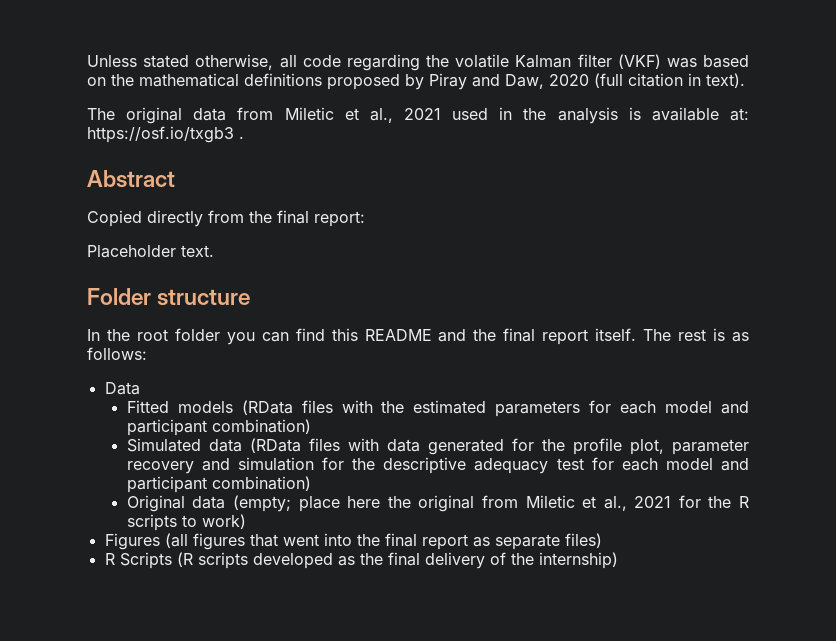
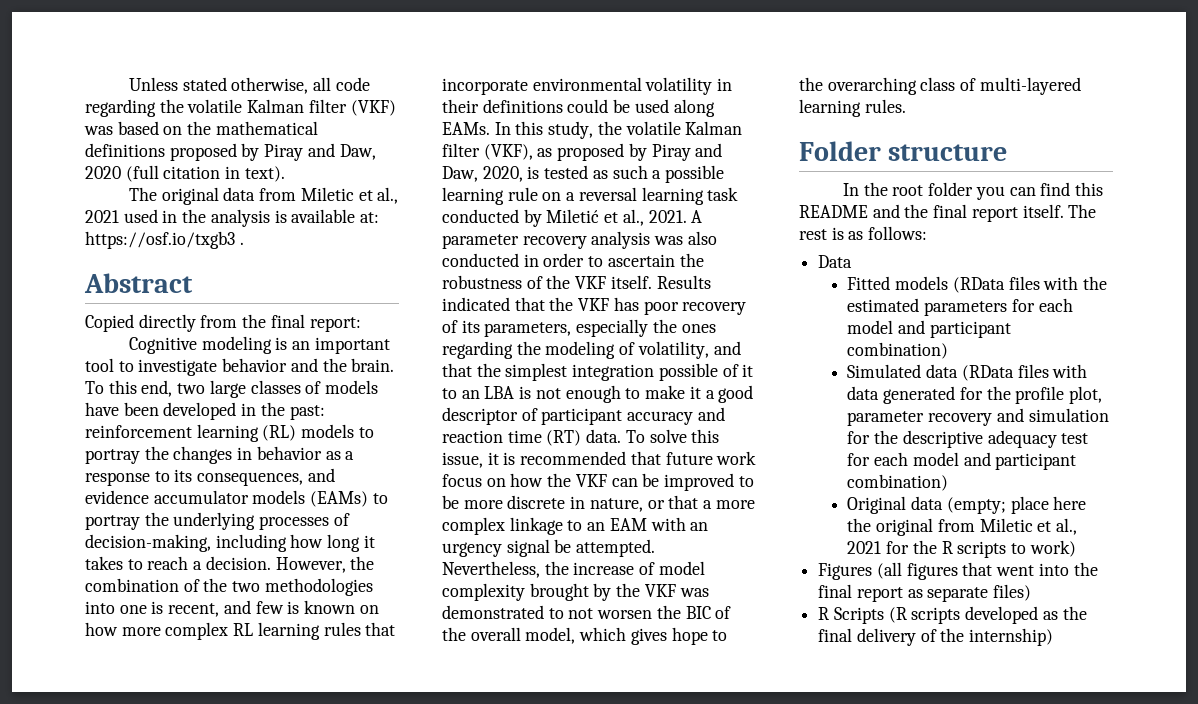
- Placeholder text.
+ Cognitive modeling is an important tool to investigate behavior and the brain. To this end, two large classes of models have been developed in the past: reinforcement learning (RL) models to portray the changes in behavior as a response to its consequences, and evidence accumulator models (EAMs) to portray the underlying processes of decision-making, including how long it takes to reach a decision. However, the combination of the two methodologies into one is recent, and few is known on how more complex RL learning rules that incorporate environmental volatility in their definitions could be used along EAMs. In this study, the volatile Kalman filter (VKF), as proposed by Piray and Daw, 2020, is tested as such a possible learning rule on a reversal learning task conducted by Miletić et al., 2021. A parameter recovery analysis was also conducted in order to ascertain the robustness of the VKF itself. Results indicated that the VKF has poor recovery of its parameters, especially the ones regarding the modeling of volatility, and that the simplest integration possible of it to an LBA is not enough to make it a good descriptor of participant accuracy and reaction time (RT) data. To solve this issue, it is recommended that future work focus on how the VKF can be improved to be more discrete in nature, or that a more complex linkage to an EAM with an urgency signal be attempted. Nevertheless, the increase of model complexity brought by the VKF was demonstrated to not worsen the BIC of the overall model, which gives hope to the overarching class of multi-layered learning rules.

